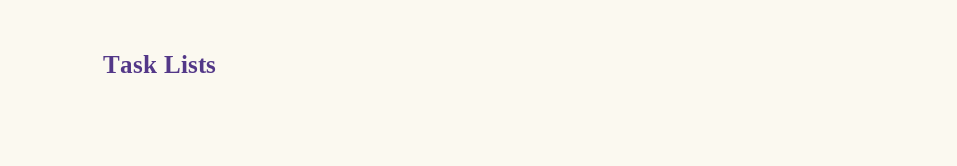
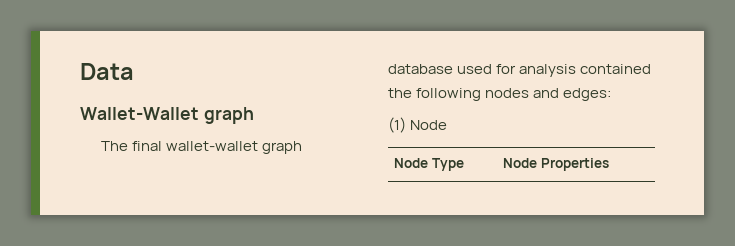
- Task Lists
+ Data
+ Wallet-Wallet graph
+ The final wallet-wallet graph database used for analysis contained the following nodes and edges:
+ (1) Node
+ Node Type | Node Properties

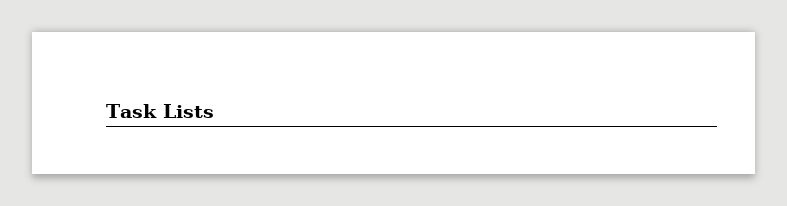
- Data
- Wallet-Wallet graph
- The final wallet-wallet graph database used for analysis contained the following nodes and edges:
- (1) Node
- Node Type | Node Properties
+ Task Lists

